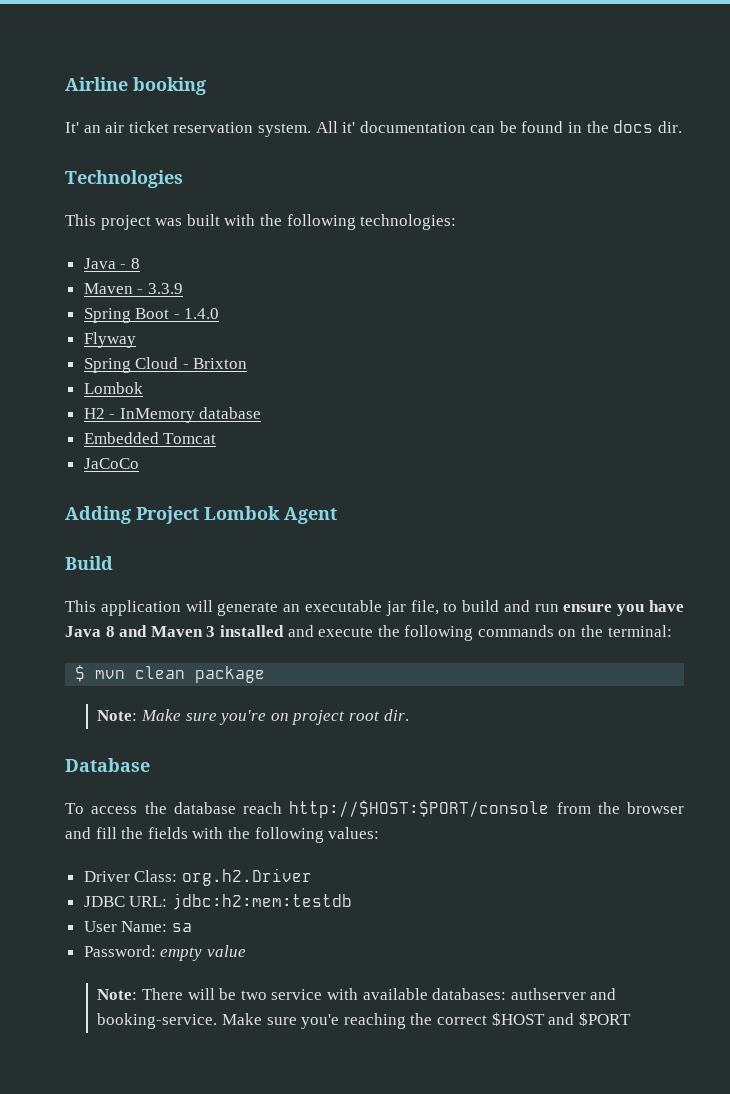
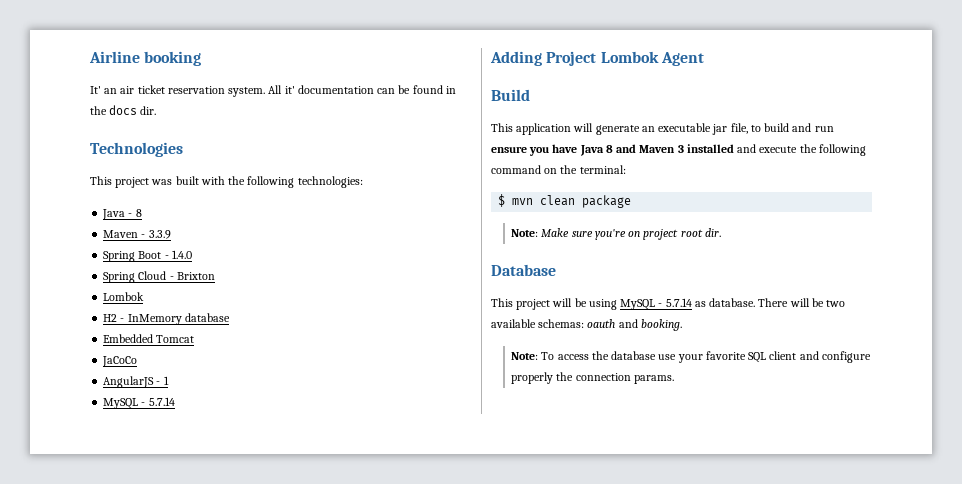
- Flyway
+ AngularJS - 1
+ MySQL - 5.7.14
- This application will generate an executable jar file, to build and run ensure you have Java 8 and Maven 3 installed and execute the following commands on the terminal:
+ This application will generate an executable jar file, to build and run ensure you have Java 8 and Maven 3 installed and execute the following command on the terminal:
- To access the database reach http://$HOST:$PORT/console from the browser and fill the fields with the following values:
- Driver Class: org.h2.Driver
- JDBC URL: jdbc:h2:mem:testdb
- User Name: sa
- Password: empty value
- Note: There will be two service with available databases: authserver and booking-service. Make sure you'e reaching the correct $HOST and $PORT
+ This project will be using MySQL - 5.7.14 as database. There will be two available schemas: oauth and booking.
+ Note: To access the database use your favorite SQL client and configure properly the connection params.

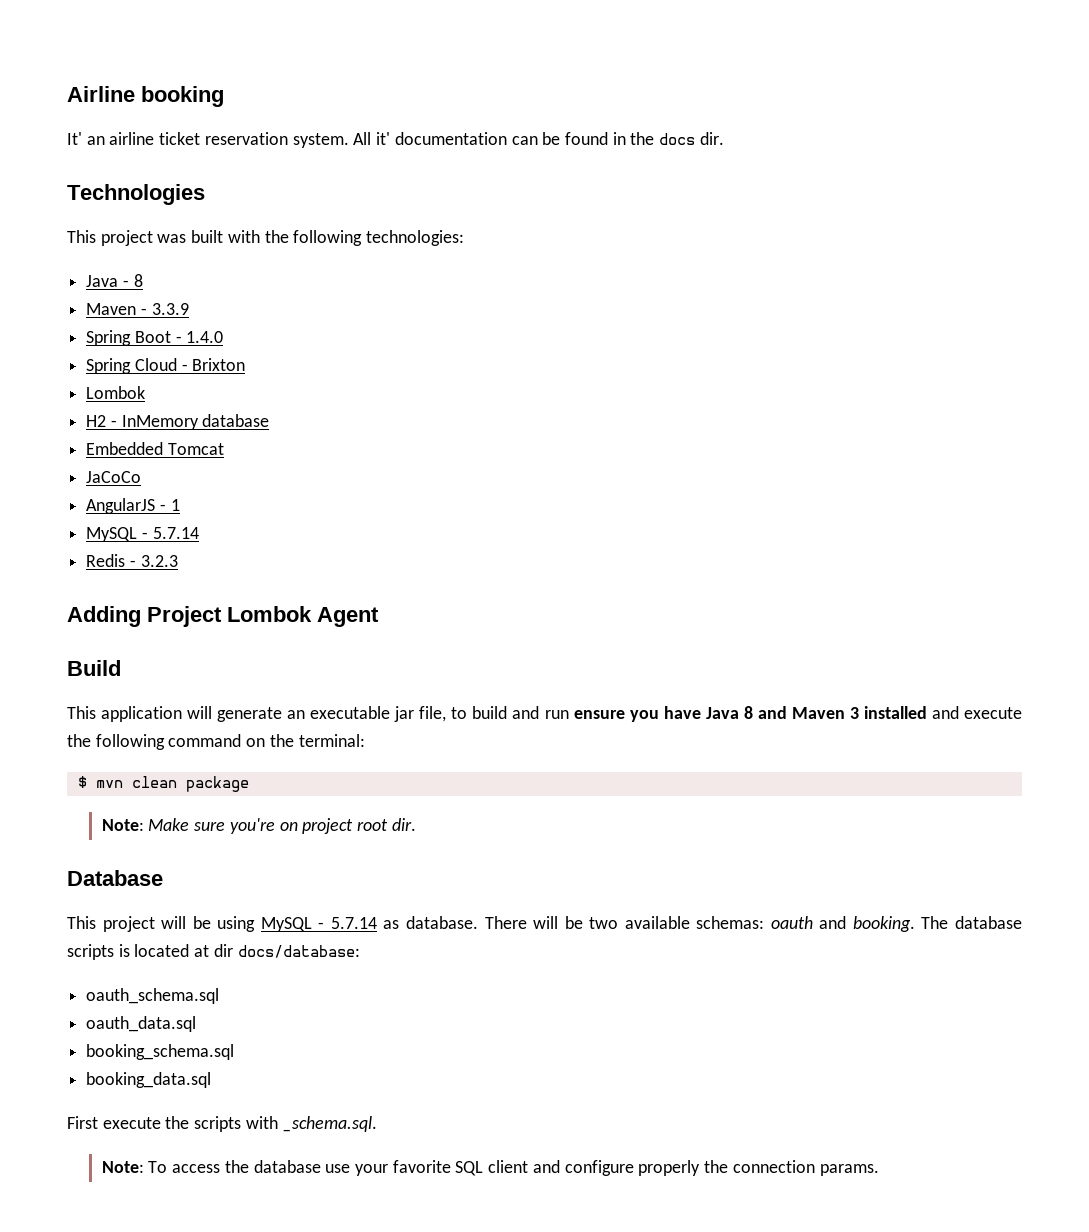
- It' an air ticket reservation system.
+ It' an airline ticket reservation system.
+ Redis - 3.2.3
+ The database scripts is located at dir docs/database:
+ oauth_schema.sql
+ oauth_data.sql
+ booking_schema.sql
+ booking_data.sql
+ First execute the scripts with _schema.sql.

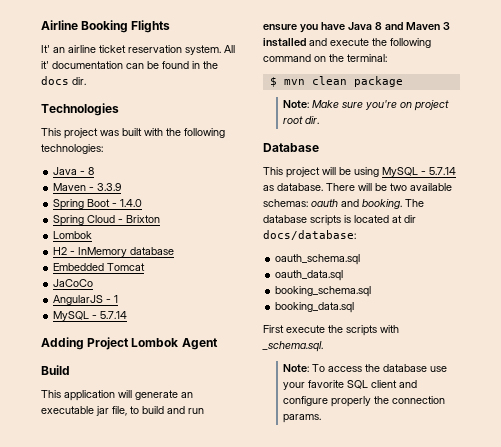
- Airline booking
+ Airline Booking Flights
- Redis - 3.2.3

